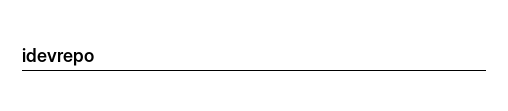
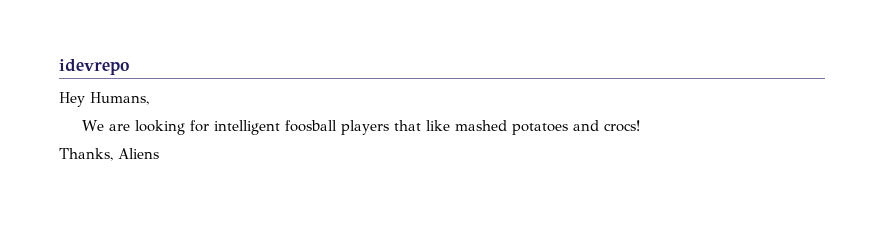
+ Hey Humans,
+ We are looking for intelligent foosball players that like mashed potatoes and crocs!
+ Thanks, Aliens

